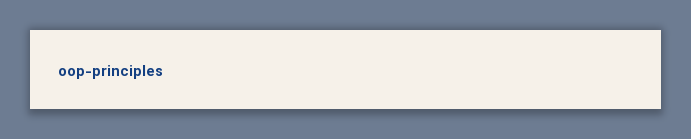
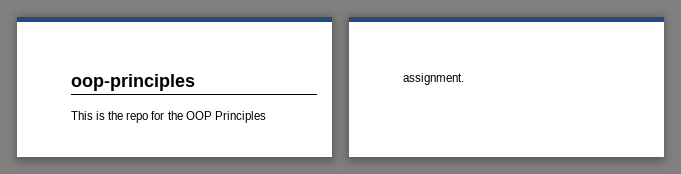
+ This is the repo for the OOP Principles assignment.

